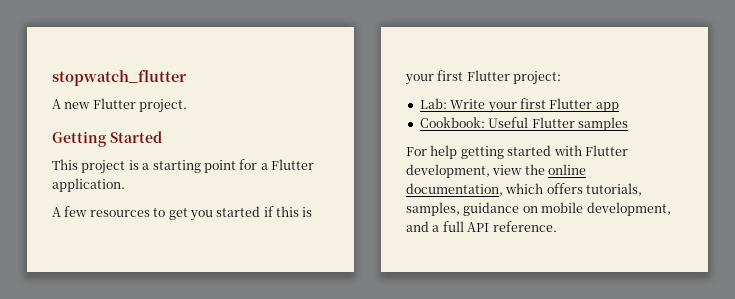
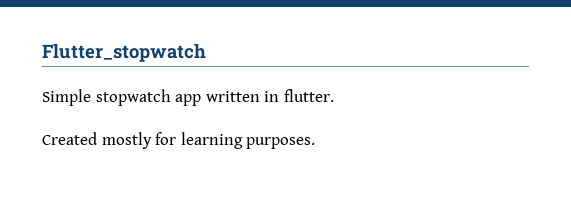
- stopwatch_flutter
- A new Flutter project.
- Getting Started
- This project is a starting point for a Flutter application.
- A few resources to get you started if this is your first Flutter project:
- Lab: Write your first Flutter app
- Cookbook: Useful Flutter samples
- For help getting started with Flutter development, view the online documentation, which offers tutorials, samples, guidance on mobile development, and a full API reference.
+ Flutter_stopwatch
+ Simple stopwatch app written in flutter.
+ Created mostly for learning purposes.

